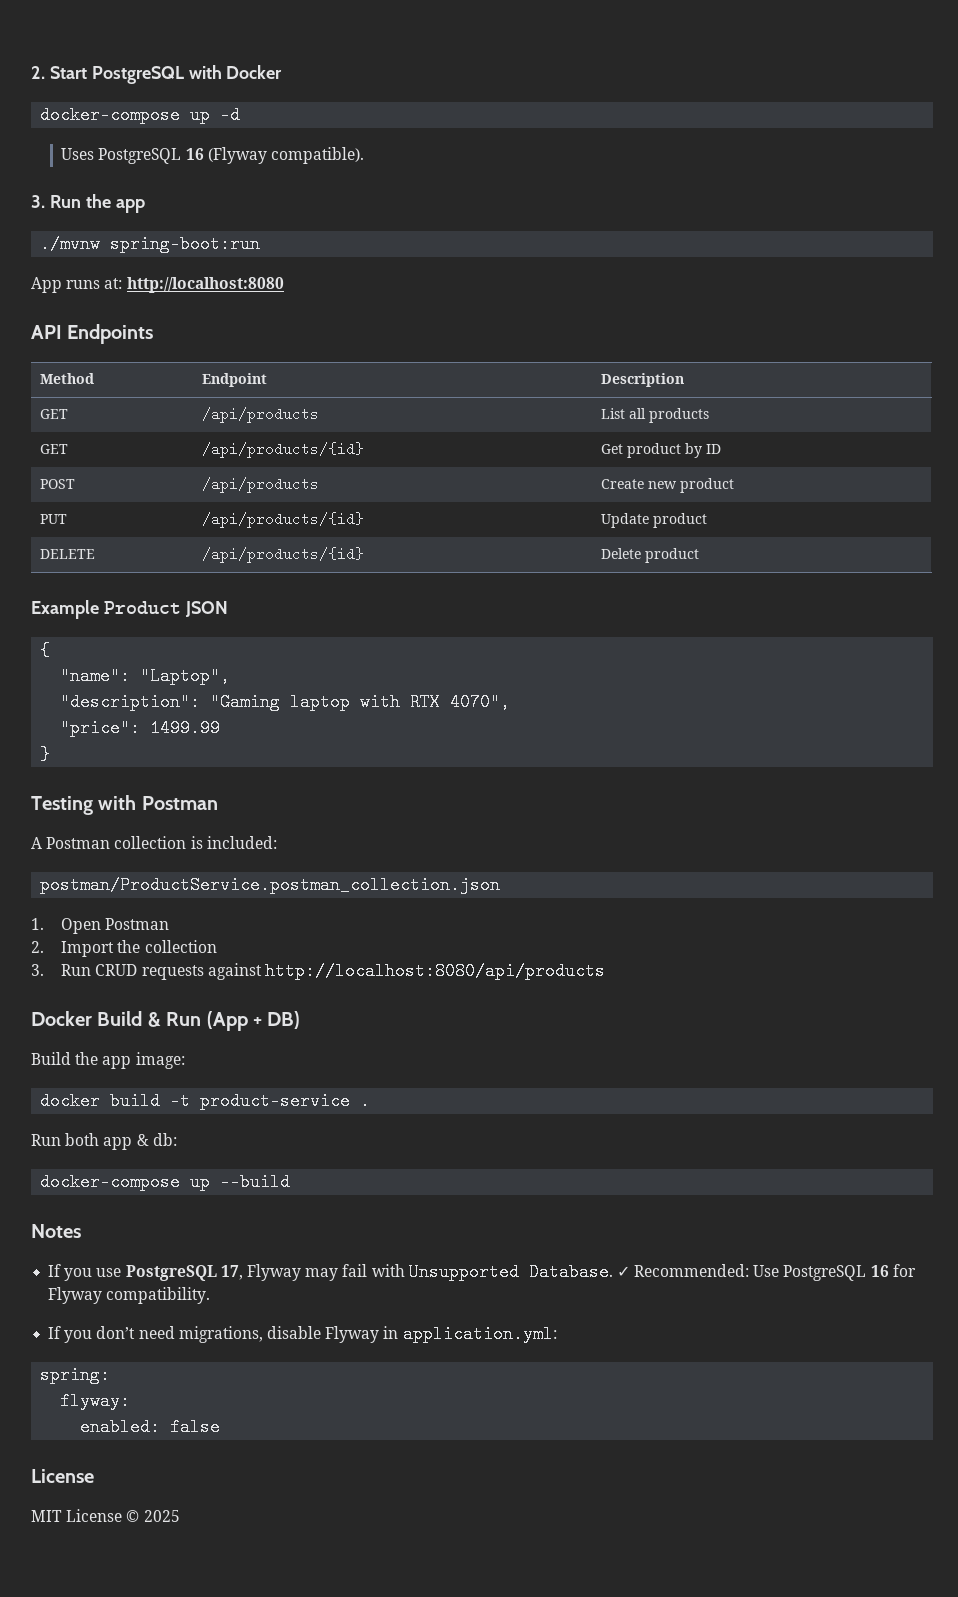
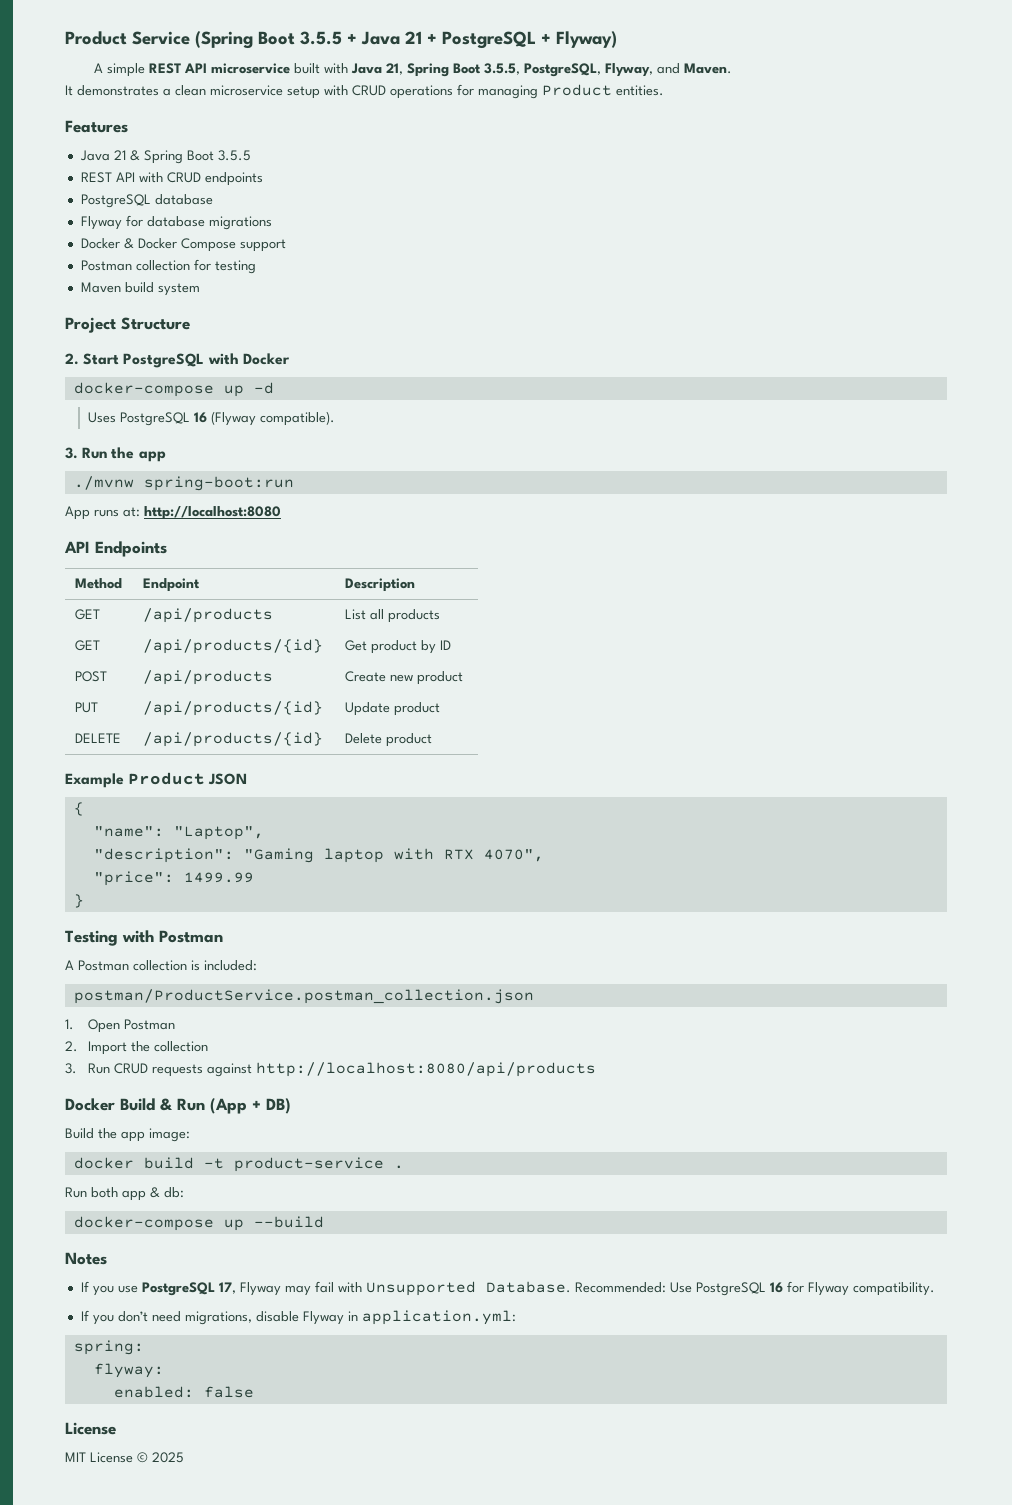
+ Product Service (Spring Boot 3.5.5 + Java 21 + PostgreSQL + Flyway)
+ A simple REST API microservice built with Java 21, Spring Boot 3.5.5, PostgreSQL, Flyway, and Maven.
+ It demonstrates a clean microservice setup with CRUD operations for managing Product entities.
+ Features
+ Java 21 & Spring Boot 3.5.5
+ REST API with CRUD endpoints
+ PostgreSQL database
+ Flyway for database migrations
+ Docker & Docker Compose support
+ Postman collection for testing
+ Maven build system
+ Project Structure
- ✓ Recommended: Use PostgreSQL 16 for Flyway compatibility.
+ Recommended: Use PostgreSQL 16 for Flyway compatibility.

